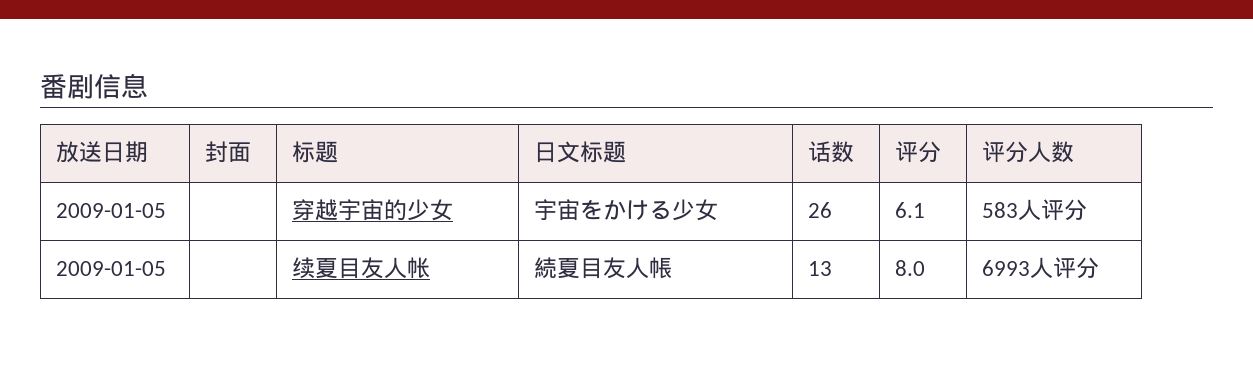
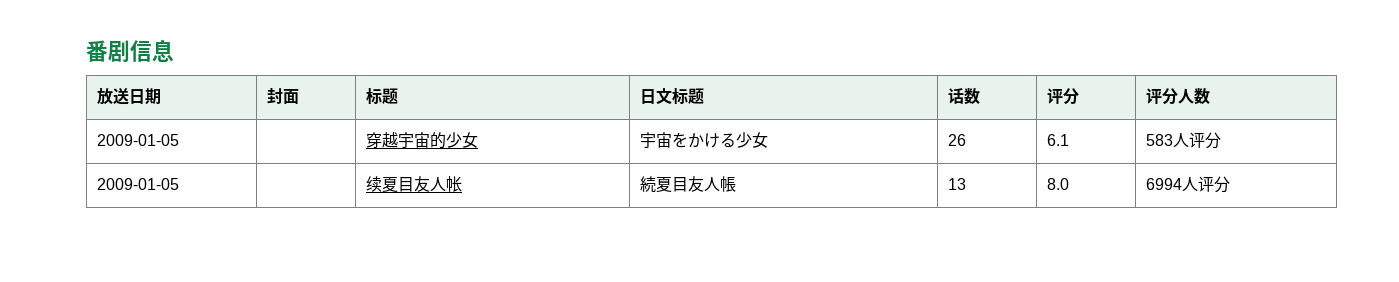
- 2009-01-05 | | 续夏目友人帐 | 続夏目友人帳 | 13 | 8.0 | 6993人评分
+ 2009-01-05 | | 续夏目友人帐 | 続夏目友人帳 | 13 | 8.0 | 6994人评分

